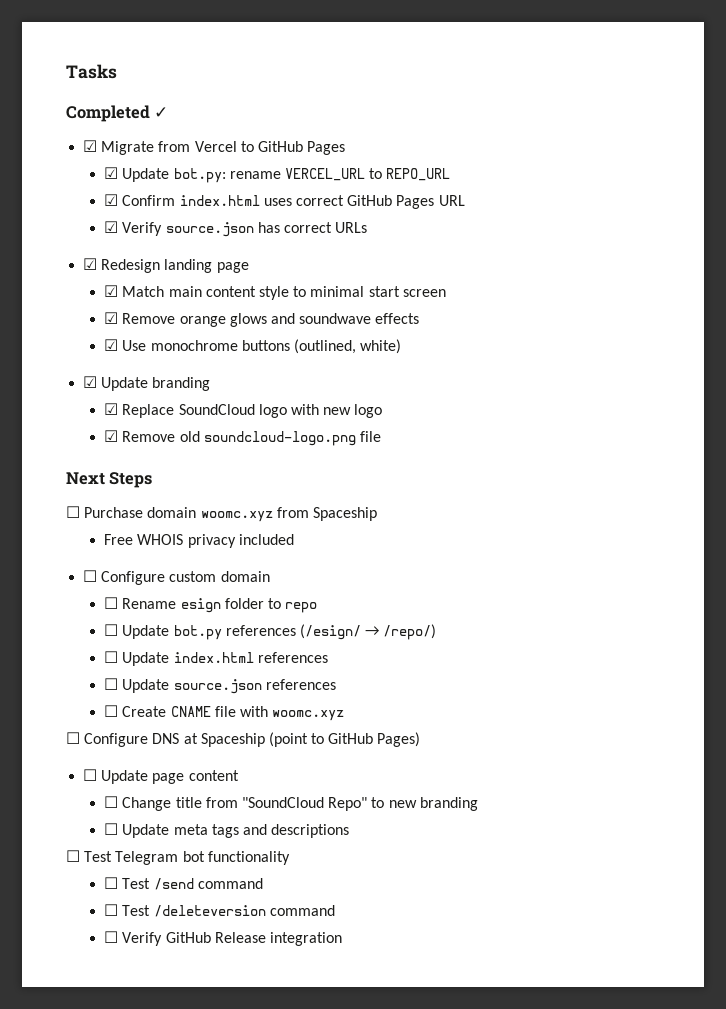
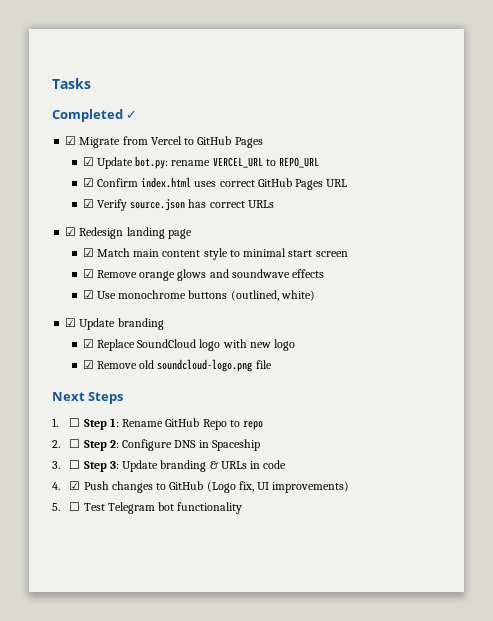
- ☐ Purchase domain woomc.xyz from Spaceship
- Free WHOIS privacy included
- ☐ Configure custom domain
- ☐ Rename esign folder to repo
- ☐ Update bot.py references (/esign/ → /repo/)
- ☐ Update index.html references
- ☐ Update source.json references
- ☐ Create CNAME file with woomc.xyz
- ☐ Configure DNS at Spaceship (point to GitHub Pages)
- ☐ Update page content
- ☐ Change title from "SoundCloud Repo" to new branding
- ☐ Update meta tags and descriptions
- ☐ Test Telegram bot functionality
+ 1. ☐ Step 1: Rename GitHub Repo to repo
+ 2. ☐ Step 2: Configure DNS in Spaceship
+ 3. ☐ Step 3: Update branding & URLs in code
+ 4. ☑ Push changes to GitHub (Logo fix, UI improvements)
+ 5. ☐ Test Telegram bot functionality
- ☐ Test /send command
- ☐ Test /deleteversion command
- ☐ Verify GitHub Release integration

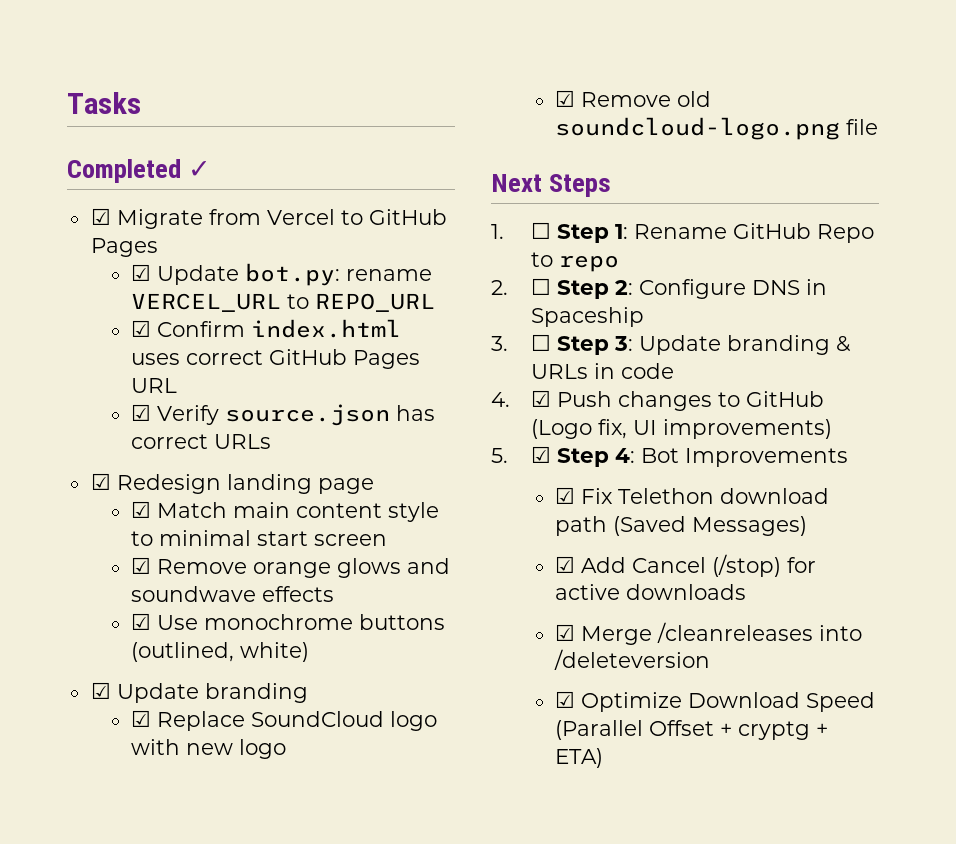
- 5. ☐ Test Telegram bot functionality
+ 5. ☑ Step 4: Bot Improvements
+ ☑ Fix Telethon download path (Saved Messages)
+ ☑ Add Cancel (/stop) for active downloads
+ ☑ Merge /cleanreleases into /deleteversion
+ ☑ Optimize Download Speed (Parallel Offset + cryptg + ETA)

